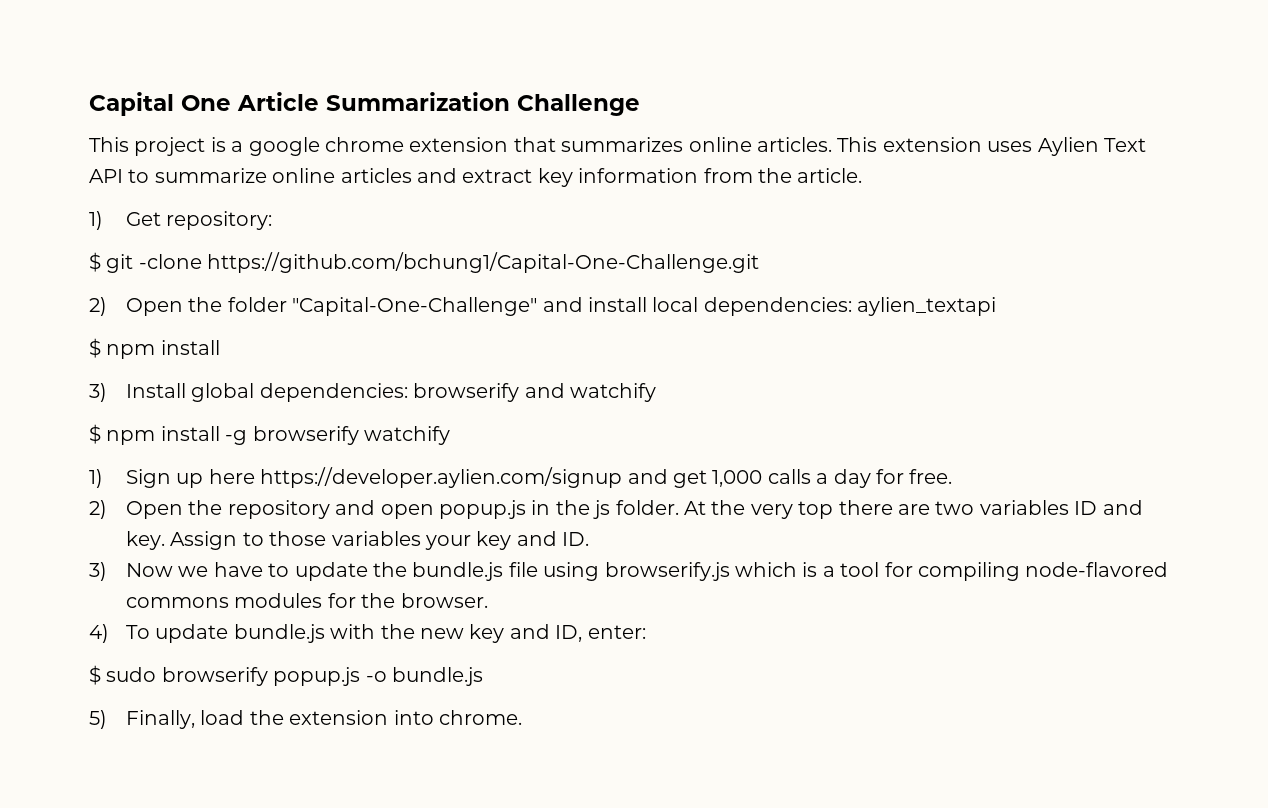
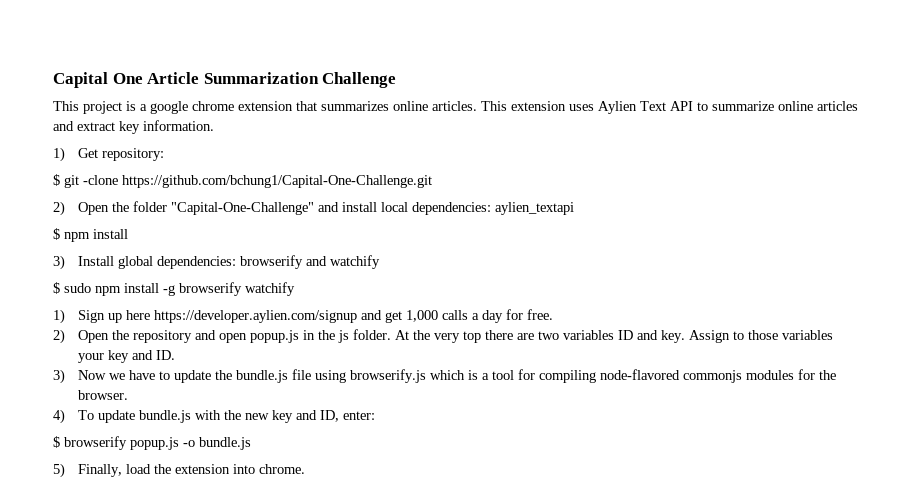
- This extension uses Aylien Text API to summarize online articles and extract key information from the article.
+ This extension uses Aylien Text API to summarize online articles and extract key information.
- $ npm install -g browserify watchify
+ $ sudo npm install -g browserify watchify
- 3) Now we have to update the bundle.js file using browserify.js which is a tool for compiling node-flavored commons modules for the browser.
+ 3) Now we have to update the bundle.js file using browserify.js which is a tool for compiling node-flavored commonjs modules for the browser.
- $ sudo browserify popup.js -o bundle.js
+ $ browserify popup.js -o bundle.js

